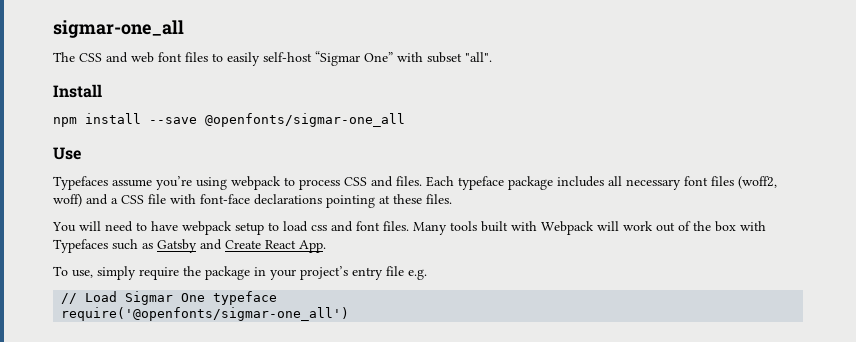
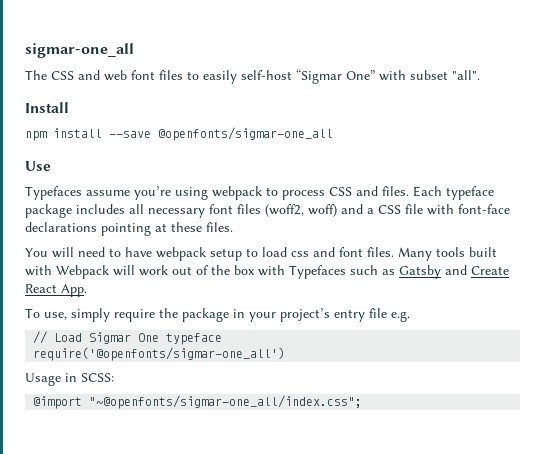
+ Usage in SCSS:
+ @import "~@openfonts/sigmar-one_all/index.css";

